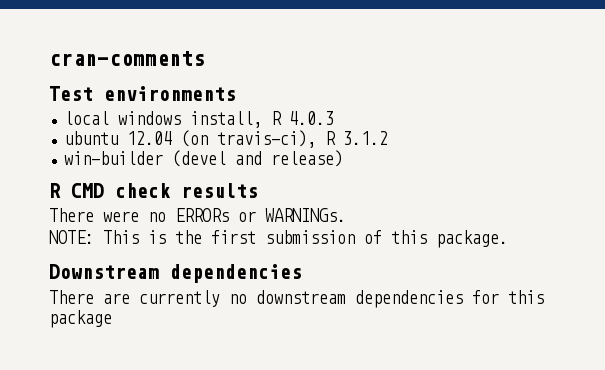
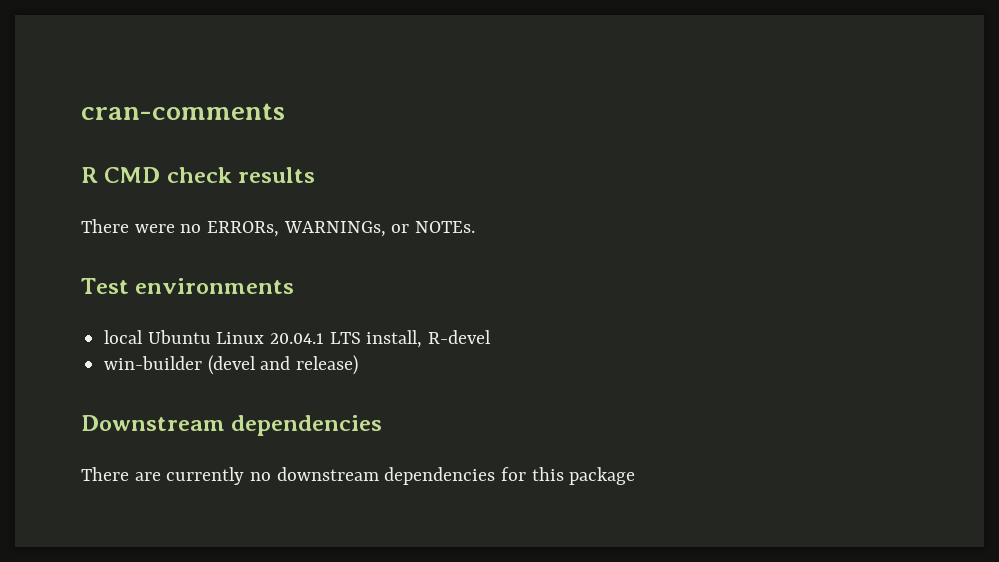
- Test environments
- local windows install, R 4.0.3
- ubuntu 12.04 (on travis-ci), R 3.1.2
- win-builder (devel and release)
- There were no ERRORs or WARNINGs.
- NOTE: This is the first submission of this package.
+ There were no ERRORs, WARNINGs, or NOTEs.
+ Test environments
+ local Ubuntu Linux 20.04.1 LTS install, R-devel
+ win-builder (devel and release)

